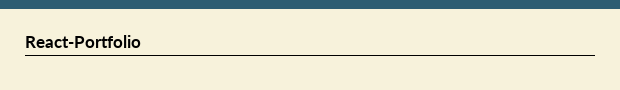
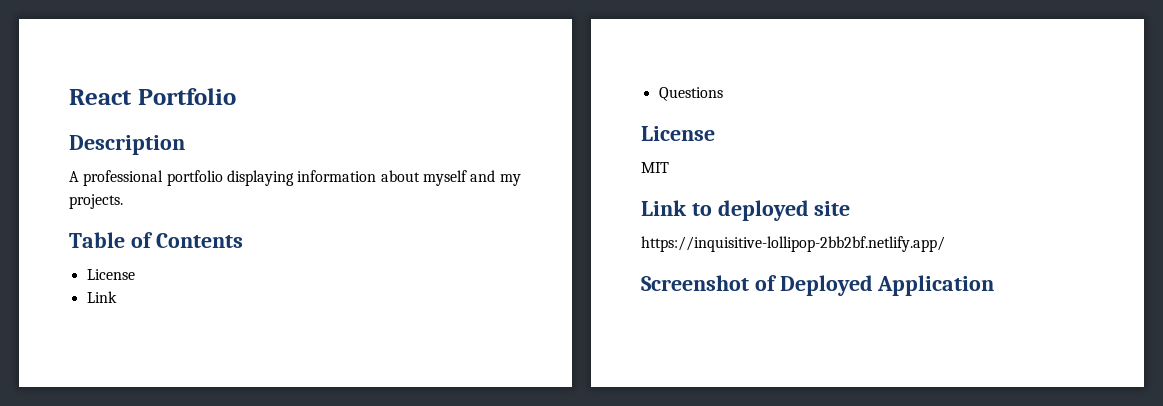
- React-Portfolio
+ React Portfolio
+ Description
+ A professional portfolio displaying information about myself and my projects.
+ Table of Contents
+ License
+ Link
+ Questions
+ License
+ MIT
+ Link to deployed site
+ https://inquisitive-lollipop-2bb2bf.netlify.app/
+ Screenshot of Deployed Application

